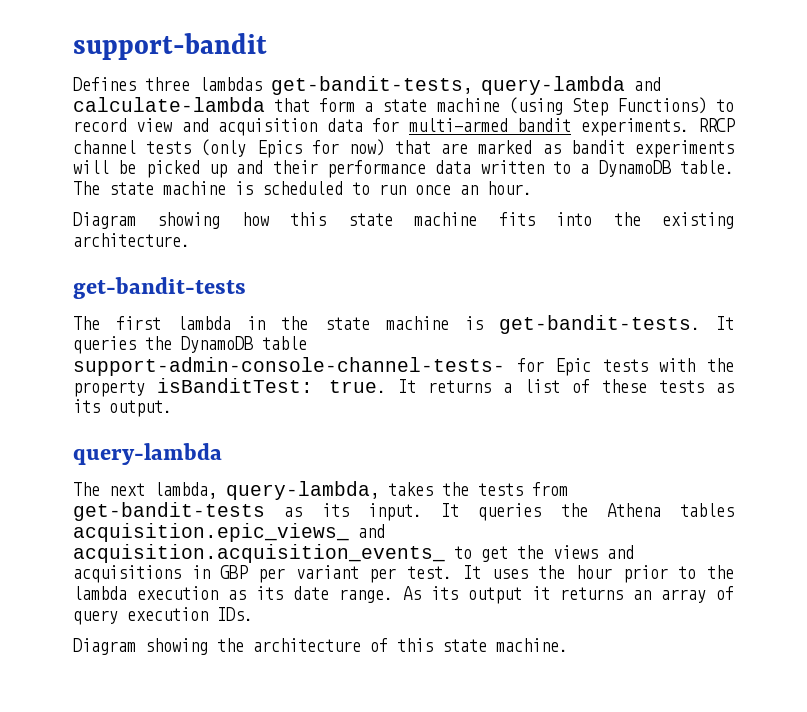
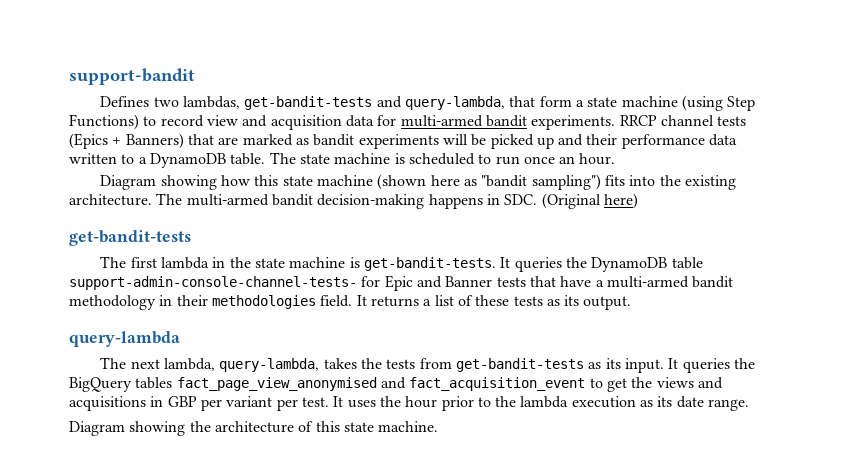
- Defines three lambdas get-bandit-tests, query-lambda and calculate-lambda that form a state machine (using Step Functions) to record view and acquisition data for multi-armed bandit experiments.
+ Defines two lambdas, get-bandit-tests and query-lambda, that form a state machine (using Step Functions) to record view and acquisition data for multi-armed bandit experiments.
- RRCP channel tests (only Epics for now) that are marked as bandit experiments will be picked up and their performance data written to a DynamoDB table.
+ RRCP channel tests (Epics + Banners) that are marked as bandit experiments will be picked up and their performance data written to a DynamoDB table.
- Diagram showing how this state machine fits into the existing architecture.
+ Diagram showing how this state machine (shown here as "bandit sampling") fits into the existing architecture. The multi-armed bandit decision-making happens in SDC. (Original here)
- It queries the DynamoDB table support-admin-console-channel-tests- for Epic tests with the property isBanditTest: true.
+ It queries the DynamoDB table support-admin-console-channel-tests- for Epic and Banner tests that have a multi-armed bandit methodology in their methodologies field.
- It queries the Athena tables acquisition.epic_views_ and acquisition.acquisition_events_ to get the views and acquisitions in GBP per variant per test.
+ It queries the BigQuery tables fact_page_view_anonymised and fact_acquisition_event to get the views and acquisitions in GBP per variant per test.
- As its output it returns an array of query execution IDs.

